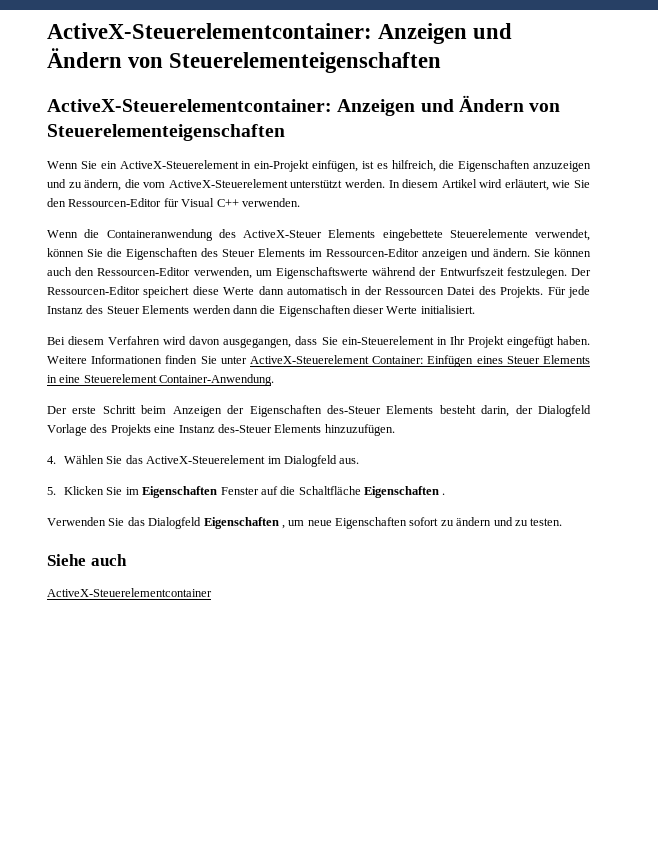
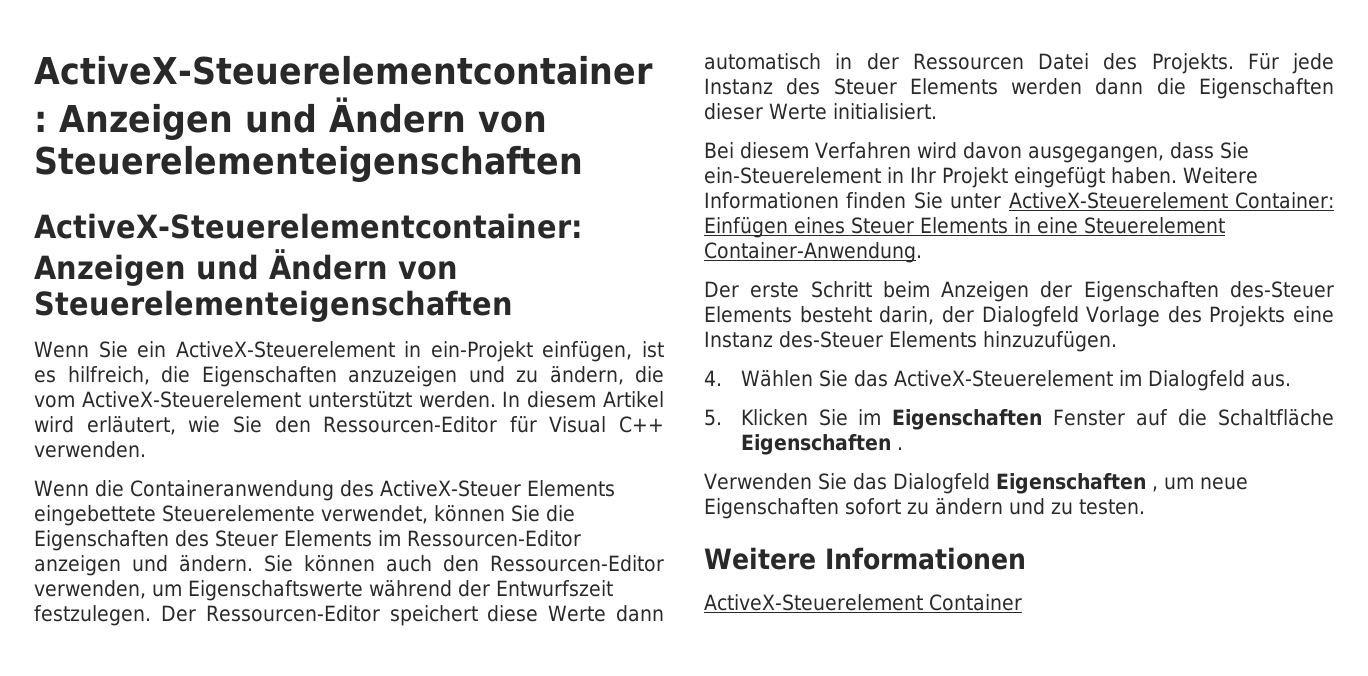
  Verwenden Sie das Dialogfeld Eigenschaften , um neue Eigenschaften sofort zu ändern und zu testen.
- Siehe auch
- ActiveX-Steuerelementcontainer
+ Weitere Informationen
+ ActiveX-Steuerelement Container

